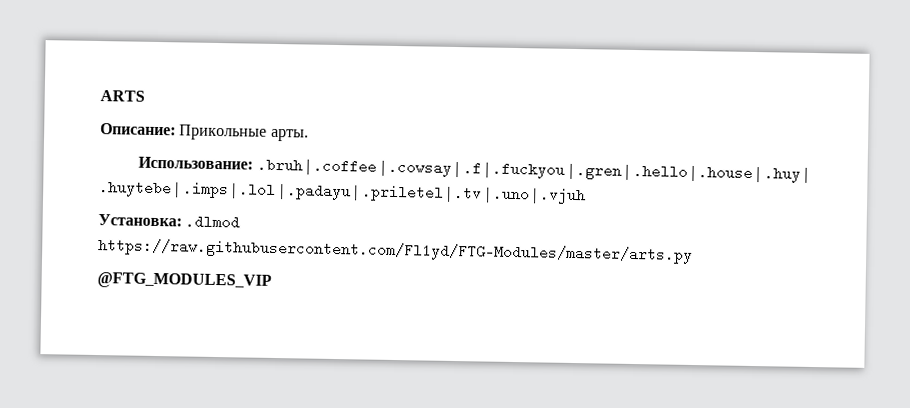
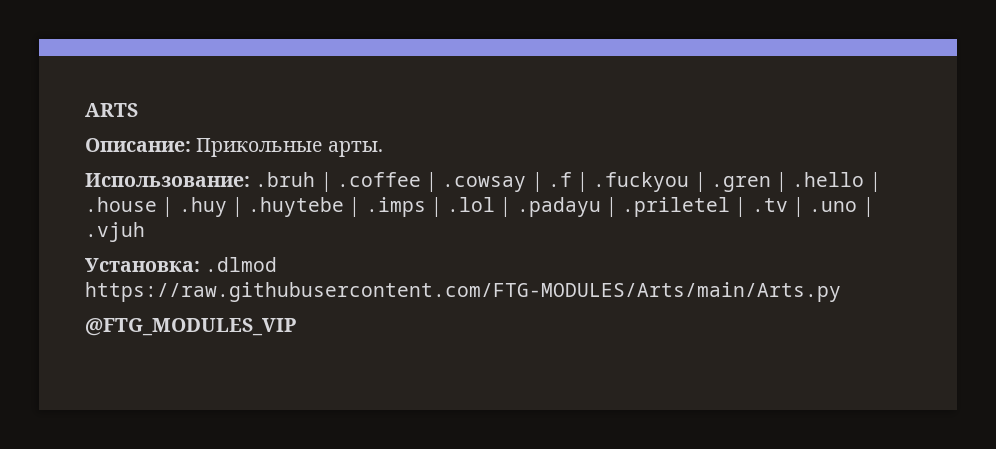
- Установка: .dlmod https://raw.githubusercontent.com/Fl1yd/FTG-Modules/master/arts.py
+ Установка: .dlmod https://raw.githubusercontent.com/FTG-MODULES/Arts/main/Arts.py

